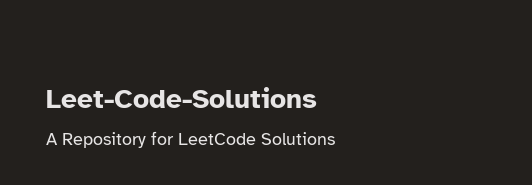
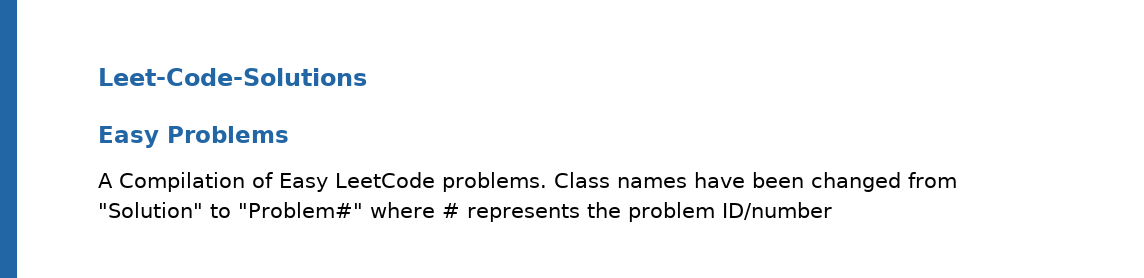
+ Easy Problems
- A Repository for LeetCode Solutions
+ A Compilation of Easy LeetCode problems. Class names have been changed from "Solution" to "Problem#" where # represents the problem ID/number

